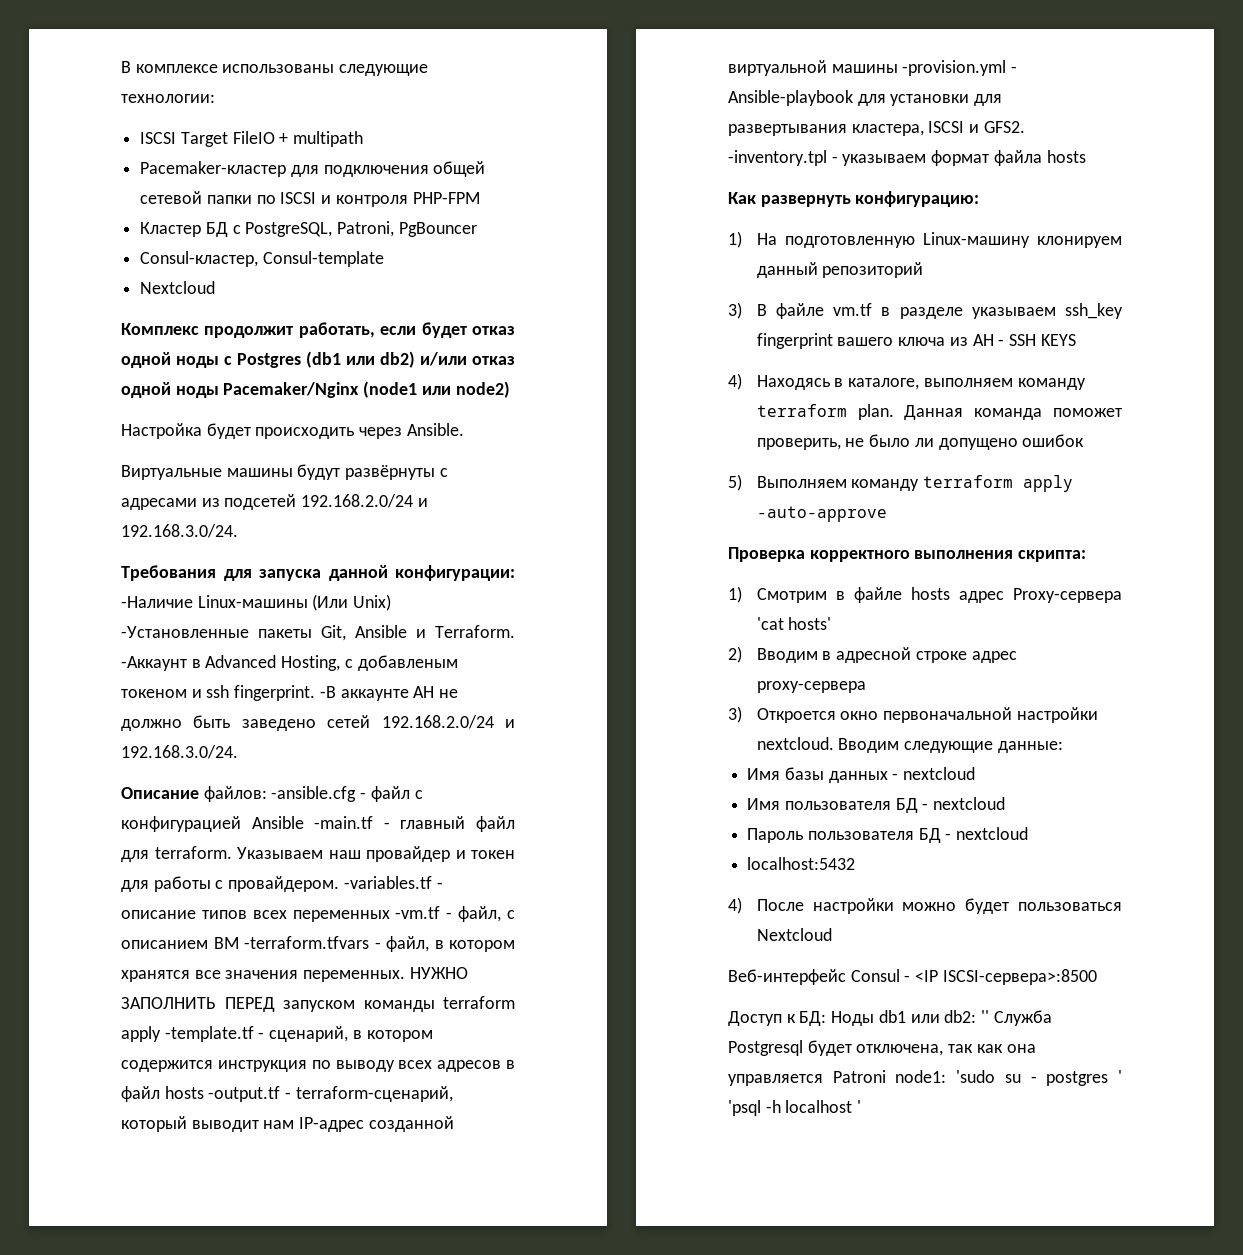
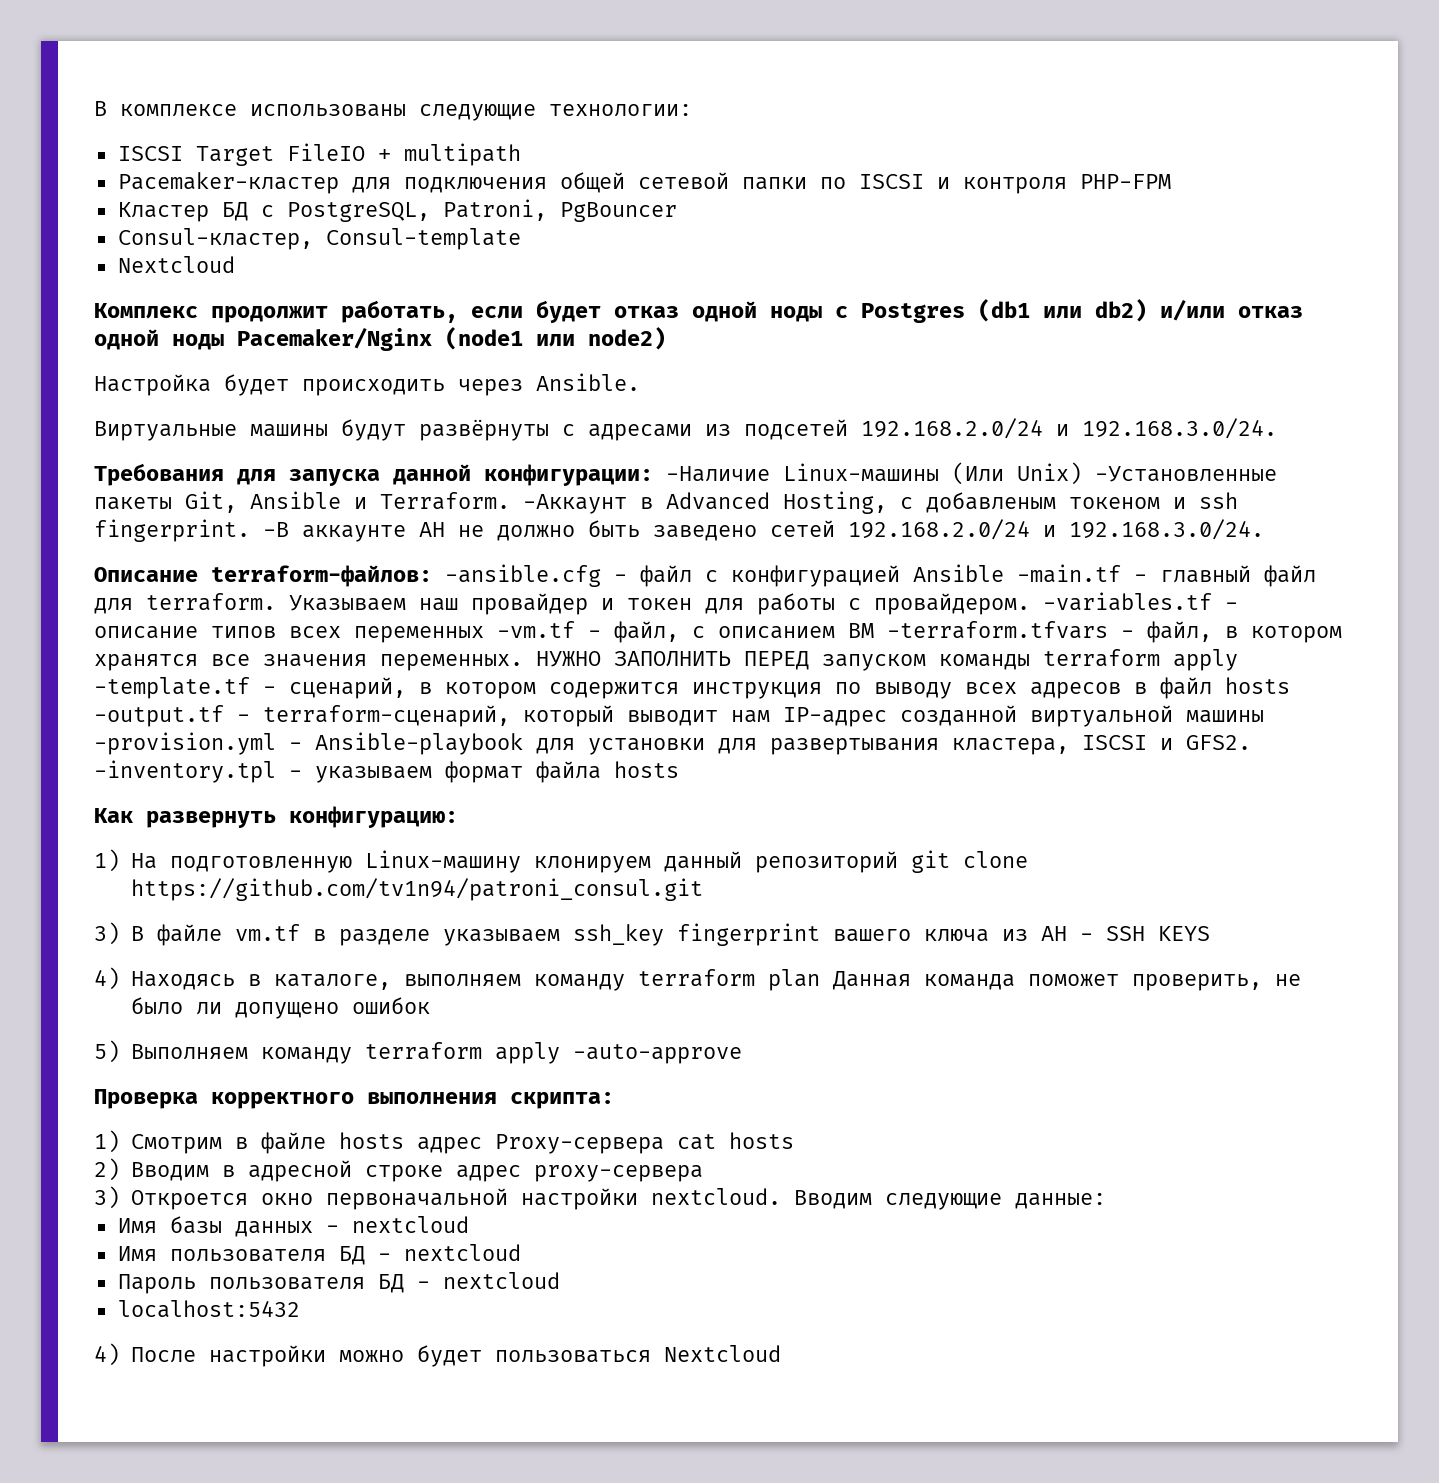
- Описание файлов: -ansible.cfg - файл с конфигурацией Ansible -main.tf - главный файл для terraform.
+ Описание terraform-файлов: -ansible.cfg - файл с конфигурацией Ansible -main.tf - главный файл для terraform.
- 1) На подготовленную Linux-машину клонируем данный репозиторий
+ 1) На подготовленную Linux-машину клонируем данный репозиторий git clone https://github.com/tv1n94/patroni_consul.git
- 4) Находясь в каталоге, выполняем команду terraform plan. Данная команда поможет проверить, не было ли допущено ошибок
+ 4) Находясь в каталоге, выполняем команду terraform plan Данная команда поможет проверить, не было ли допущено ошибок
- 1) Смотрим в файле hosts адрес Proxy-сервера 'cat hosts'
+ 1) Смотрим в файле hosts адрес Proxy-сервера cat hosts
- Веб-интерфейс Consul - <IP ISCSI-сервера>:8500
- Доступ к БД: Ноды db1 или db2: '' Служба Postgresql будет отключена, так как она управляется Patroni node1: 'sudo su - postgres ' 'psql -h localhost '

